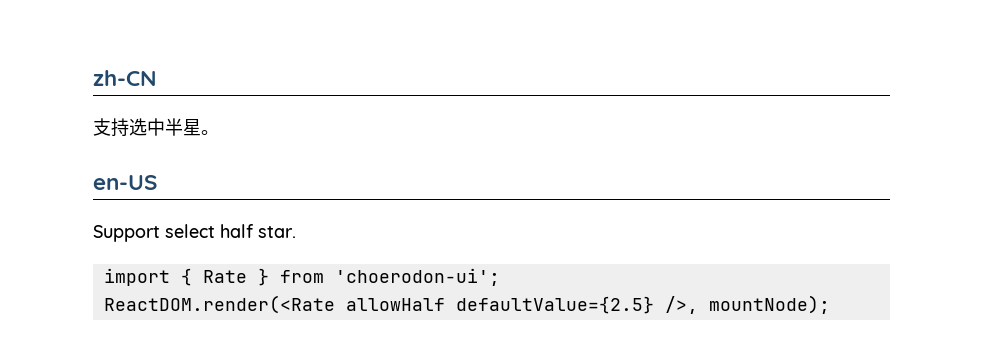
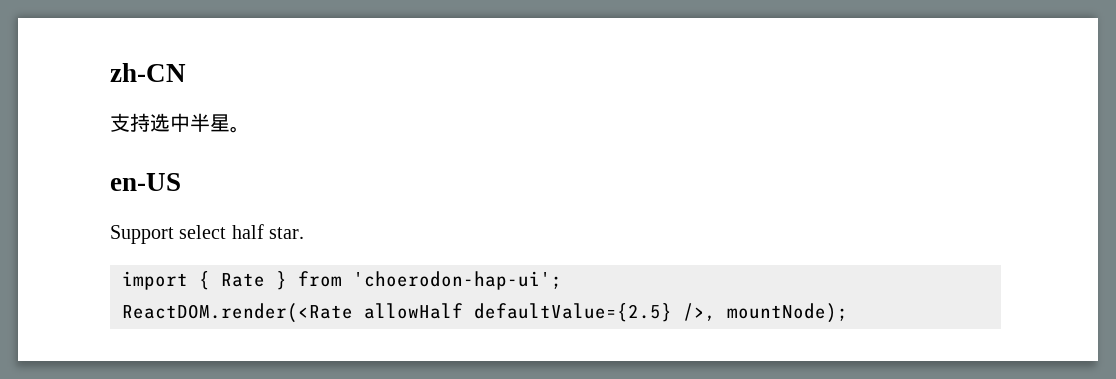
- import { Rate } from 'choerodon-ui';
+ import { Rate } from 'choerodon-hap-ui';

